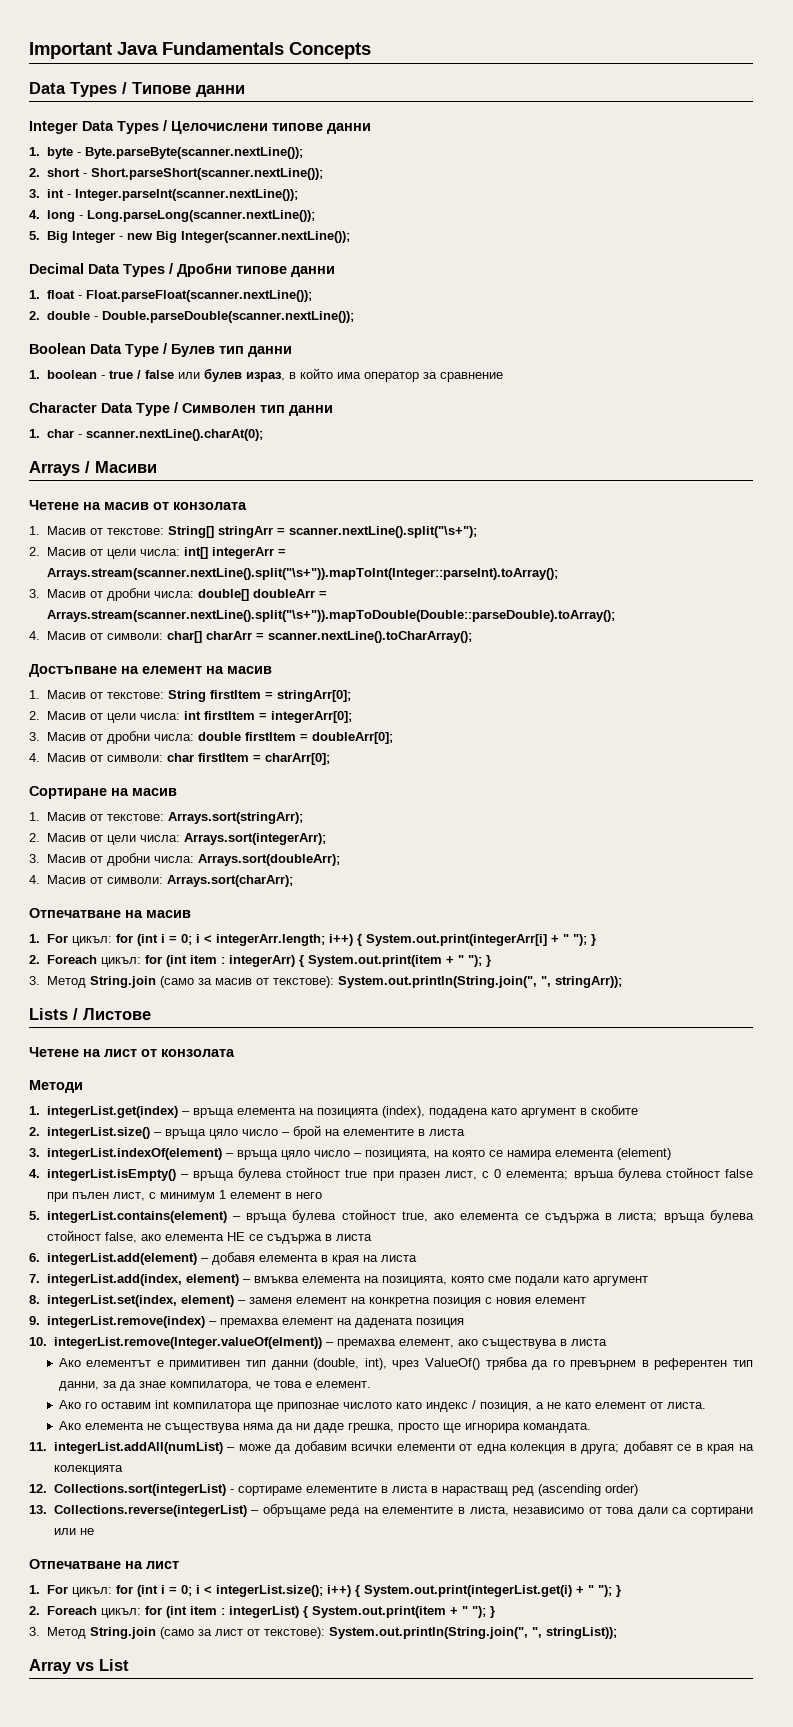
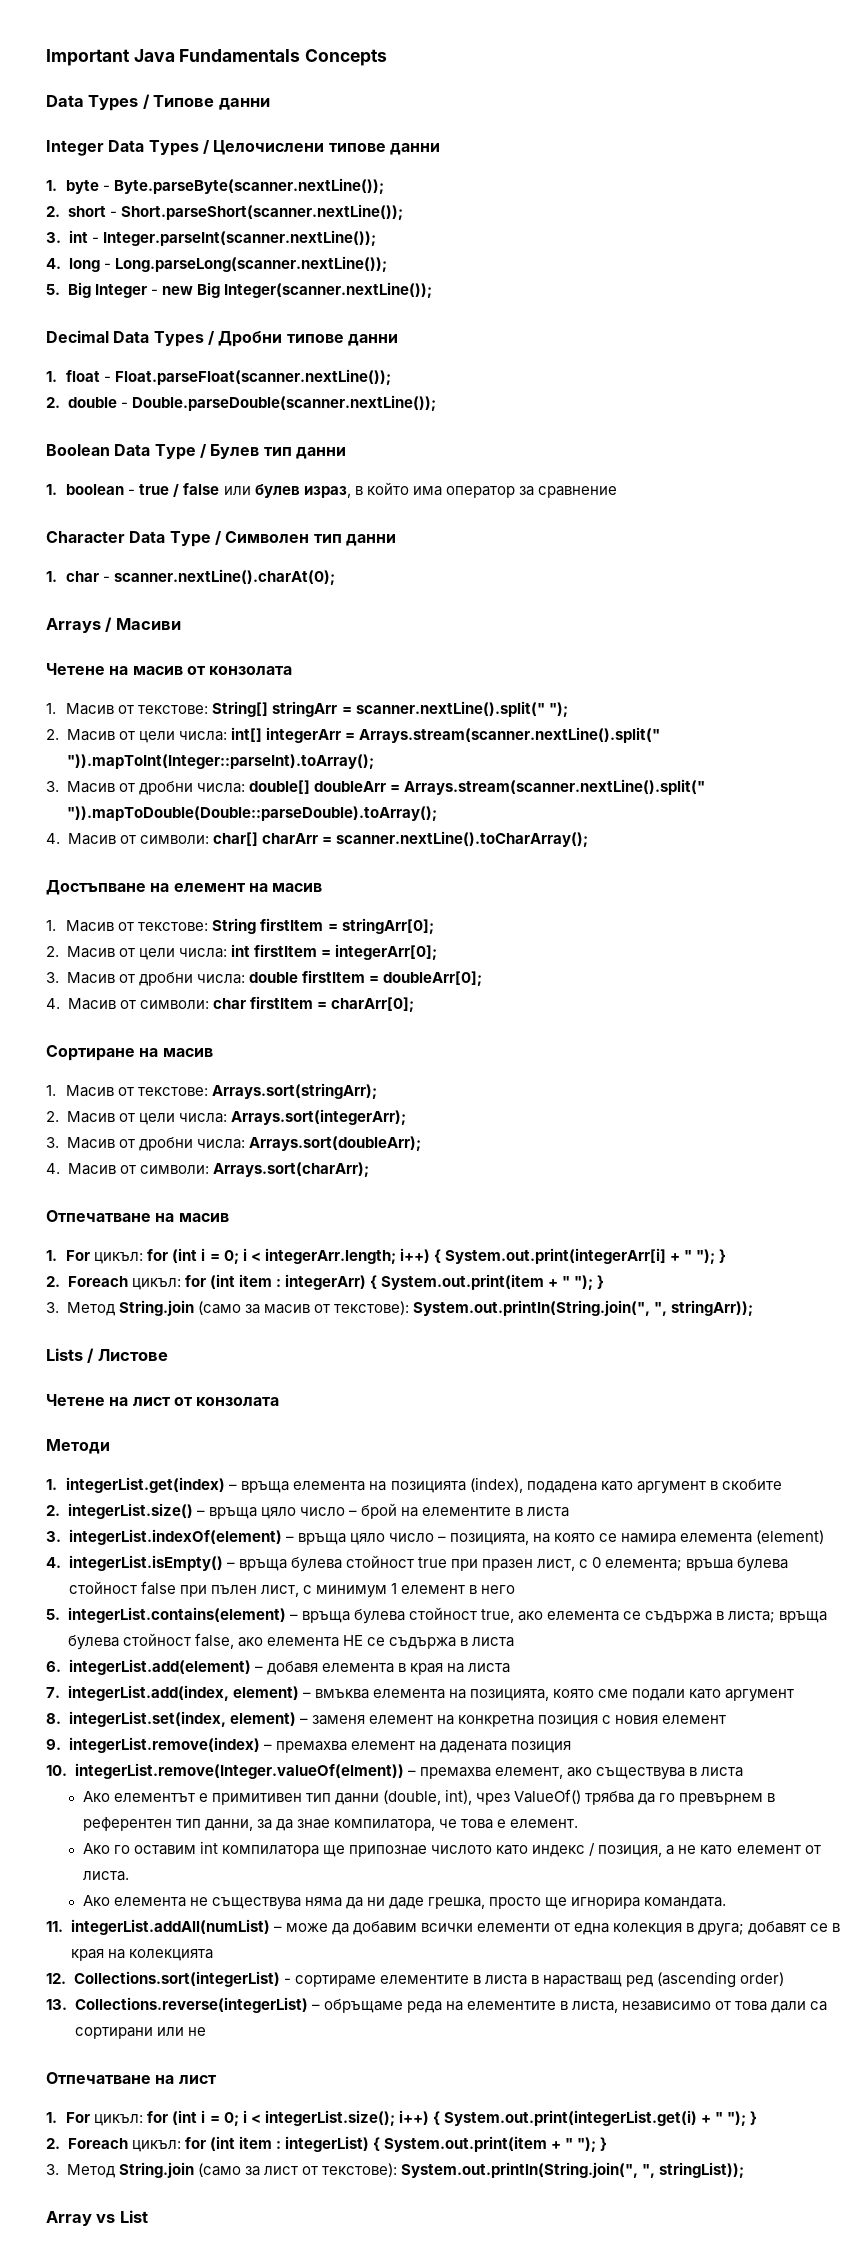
- 1. Масив от текстове: String[] stringArr = scanner.nextLine().split("\s+");
+ 1. Масив от текстове: String[] stringArr = scanner.nextLine().split(" ");
- 2. Масив от цели числа: int[] integerArr = Arrays.stream(scanner.nextLine().split("\s+")).mapToInt(Integer::parseInt).toArray();
+ 2. Масив от цели числа: int[] integerArr = Arrays.stream(scanner.nextLine().split(" ")).mapToInt(Integer::parseInt).toArray();
- 3. Масив от дробни числа: double[] doubleArr = Arrays.stream(scanner.nextLine().split("\s+")).mapToDouble(Double::parseDouble).toArray();
+ 3. Масив от дробни числа: double[] doubleArr = Arrays.stream(scanner.nextLine().split(" ")).mapToDouble(Double::parseDouble).toArray();

